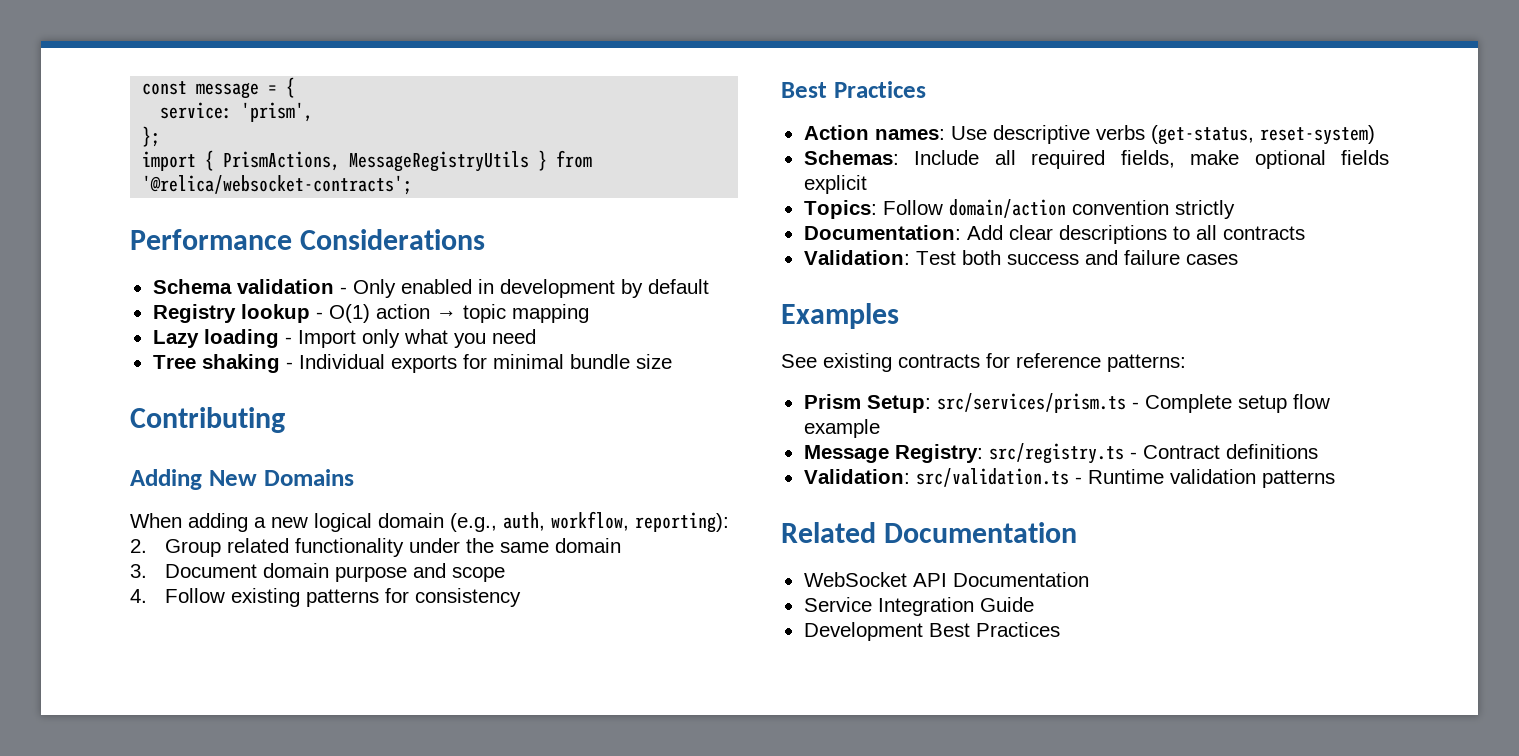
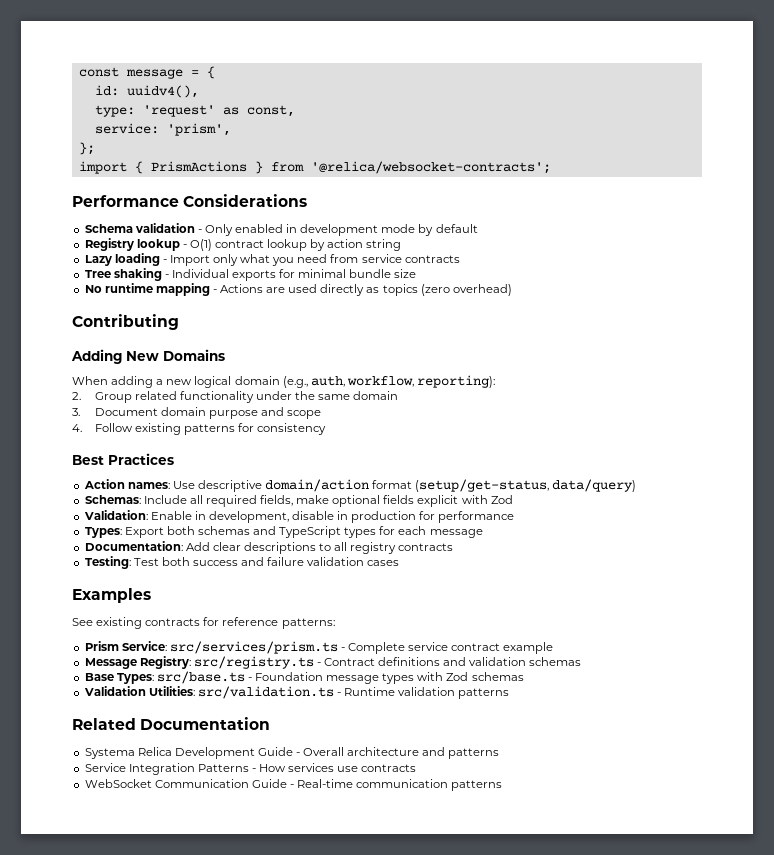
+ id: uuidv4(),
+ type: 'request' as const,
- import { PrismActions, MessageRegistryUtils } from '@relica/websocket-contracts';
+ import { PrismActions } from '@relica/websocket-contracts';
- Schema validation - Only enabled in development by default
+ Schema validation - Only enabled in development mode by default
- Registry lookup - O(1) action → topic mapping
+ Registry lookup - O(1) contract lookup by action string
- Lazy loading - Import only what you need
+ Lazy loading - Import only what you need from service contracts
+ No runtime mapping - Actions are used directly as topics (zero overhead)
- Action names: Use descriptive verbs (get-status, reset-system)
+ Action names: Use descriptive domain/action format (setup/get-status, data/query)
- Schemas: Include all required fields, make optional fields explicit
- Topics: Follow domain/action convention strictly
+ Schemas: Include all required fields, make optional fields explicit with Zod
+ Validation: Enable in development, disable in production for performance
+ Types: Export both schemas and TypeScript types for each message
- Documentation: Add clear descriptions to all contracts
- Validation: Test both success and failure cases
+ Documentation: Add clear descriptions to all registry contracts
+ Testing: Test both success and failure validation cases
- Prism Setup: src/services/prism.ts - Complete setup flow example
+ Prism Service: src/services/prism.ts - Complete service contract example
- Message Registry: src/registry.ts - Contract definitions
- Validation: src/validation.ts - Runtime validation patterns
+ Message Registry: src/registry.ts - Contract definitions and validation schemas
+ Base Types: src/base.ts - Foundation message types with Zod schemas
+ Validation Utilities: src/validation.ts - Runtime validation patterns
- WebSocket API Documentation
- Service Integration Guide
- Development Best Practices
+ Systema Relica Development Guide - Overall architecture and patterns
+ Service Integration Patterns - How services use contracts
+ WebSocket Communication Guide - Real-time communication patterns

